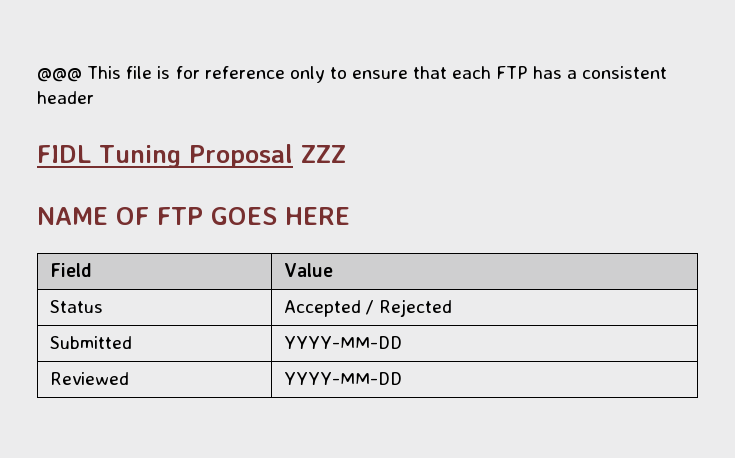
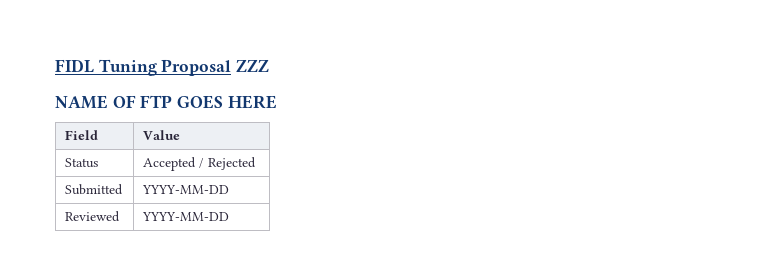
- @@@ This file is for reference only to ensure that each FTP has a consistent header

